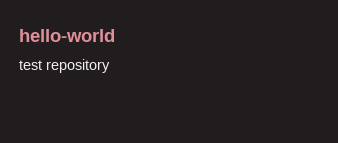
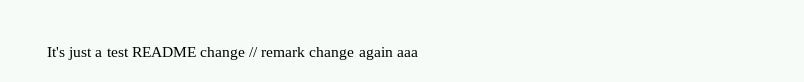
- hello-world
- test repository
+ It's just a test README change // remark change again aaa

